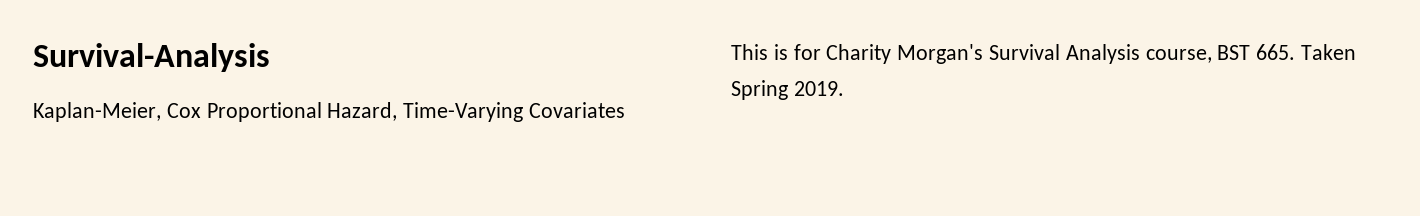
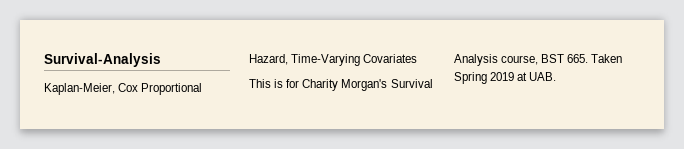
- This is for Charity Morgan's Survival Analysis course, BST 665. Taken Spring 2019.
+ This is for Charity Morgan's Survival Analysis course, BST 665. Taken Spring 2019 at UAB.

